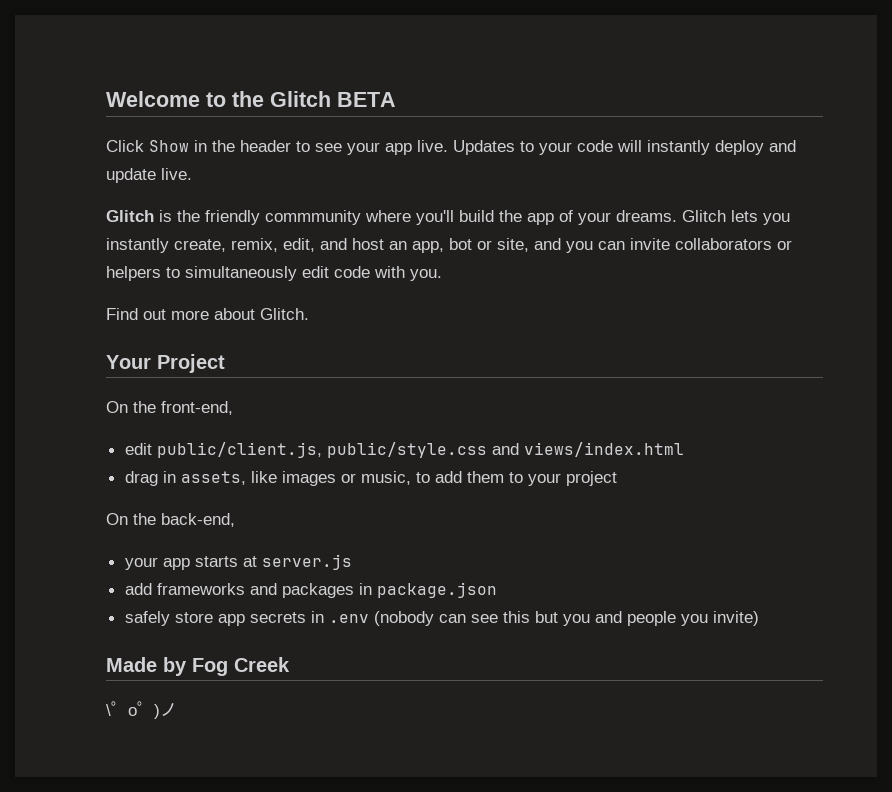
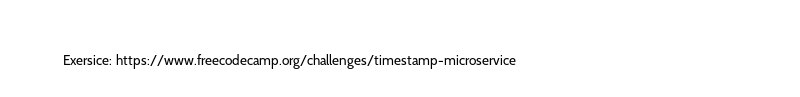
- Welcome to the Glitch BETA
- Click Show in the header to see your app live. Updates to your code will instantly deploy and update live.
- Glitch is the friendly commmunity where you'll build the app of your dreams. Glitch lets you instantly create, remix, edit, and host an app, bot or site, and you can invite collaborators or helpers to simultaneously edit code with you.
- Find out more about Glitch.
- Your Project
- On the front-end,
- edit public/client.js, public/style.css and views/index.html
- drag in assets, like images or music, to add them to your project
- On the back-end,
- your app starts at server.js
- add frameworks and packages in package.json
- safely store app secrets in .env (nobody can see this but you and people you invite)
- Made by Fog Creek
- \゜o゜)ノ
+ Exersice: https://www.freecodecamp.org/challenges/timestamp-microservice

